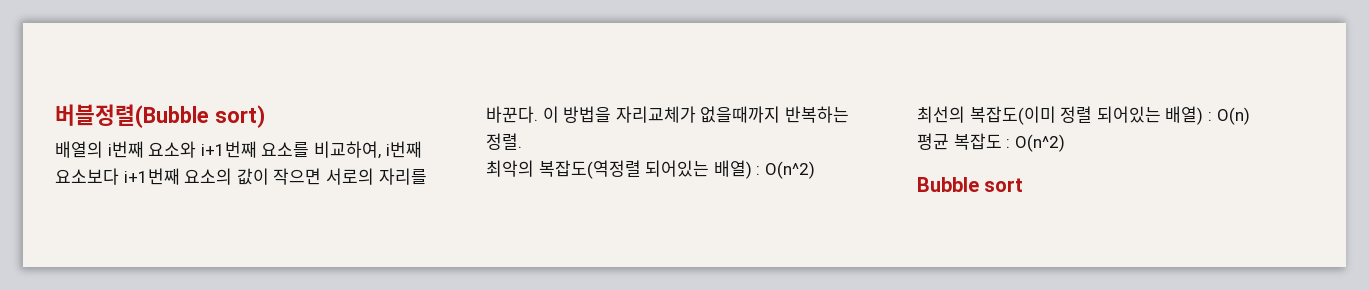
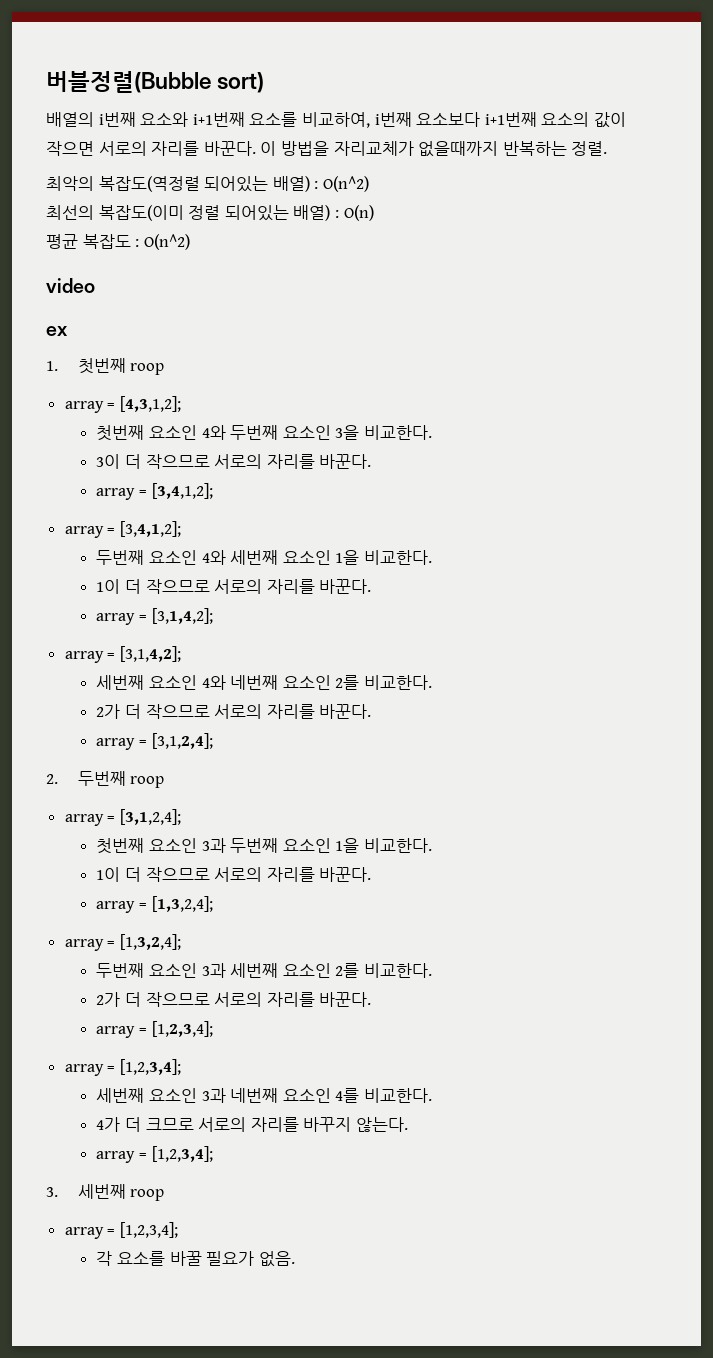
- Bubble sort
+ video
+ ex
+ 1. 첫번째 roop
+ array = [4,3,1,2];
+ 첫번째 요소인 4와 두번째 요소인 3을 비교한다.
+ 3이 더 작으므로 서로의 자리를 바꾼다.
+ array = [3,4,1,2];
+ array = [3,4,1,2];
+ 두번째 요소인 4와 세번째 요소인 1을 비교한다.
+ 1이 더 작으므로 서로의 자리를 바꾼다.
+ array = [3,1,4,2];
+ array = [3,1,4,2];
+ 세번째 요소인 4와 네번째 요소인 2를 비교한다.
+ 2가 더 작으므로 서로의 자리를 바꾼다.
+ array = [3,1,2,4];
+ 2. 두번째 roop
+ array = [3,1,2,4];
+ 첫번째 요소인 3과 두번째 요소인 1을 비교한다.
+ 1이 더 작으므로 서로의 자리를 바꾼다.
+ array = [1,3,2,4];
+ array = [1,3,2,4];
+ 두번째 요소인 3과 세번째 요소인 2를 비교한다.
+ 2가 더 작으므로 서로의 자리를 바꾼다.
+ array = [1,2,3,4];
+ array = [1,2,3,4];
+ 세번째 요소인 3과 네번째 요소인 4를 비교한다.
+ 4가 더 크므로 서로의 자리를 바꾸지 않는다.
+ array = [1,2,3,4];
+ 3. 세번째 roop
+ array = [1,2,3,4];
+ 각 요소를 바꿀 필요가 없음.

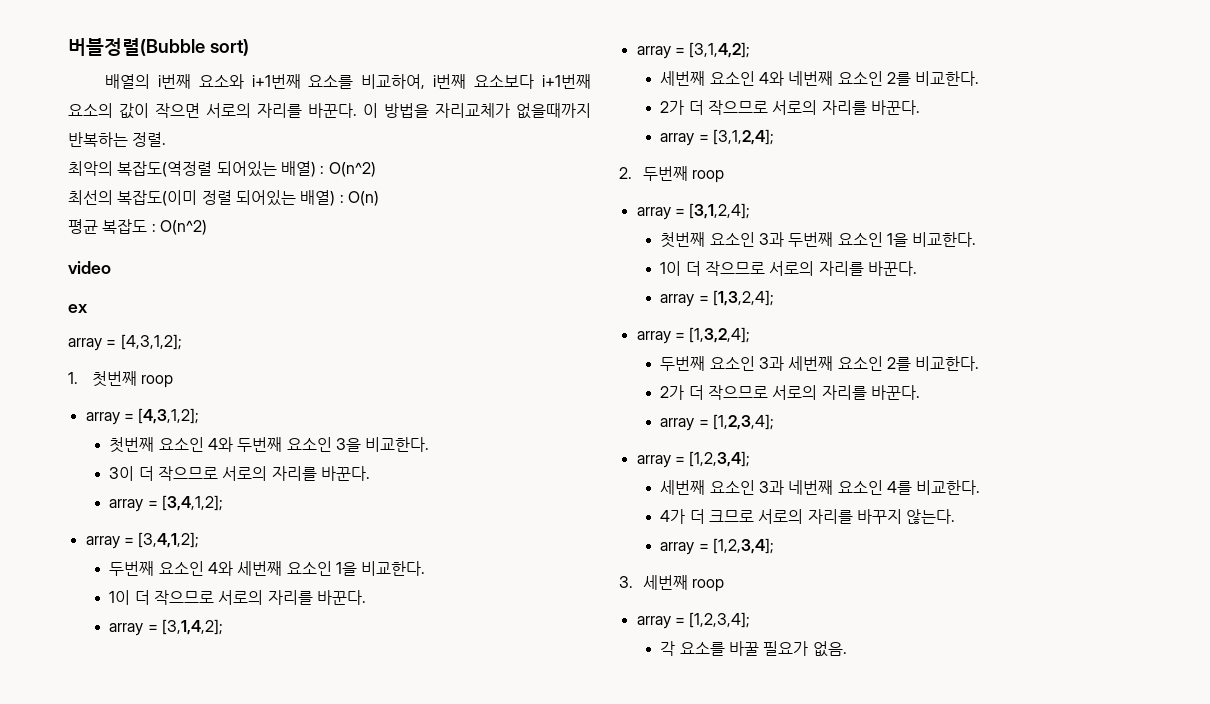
  ex
+ array = [4,3,1,2];

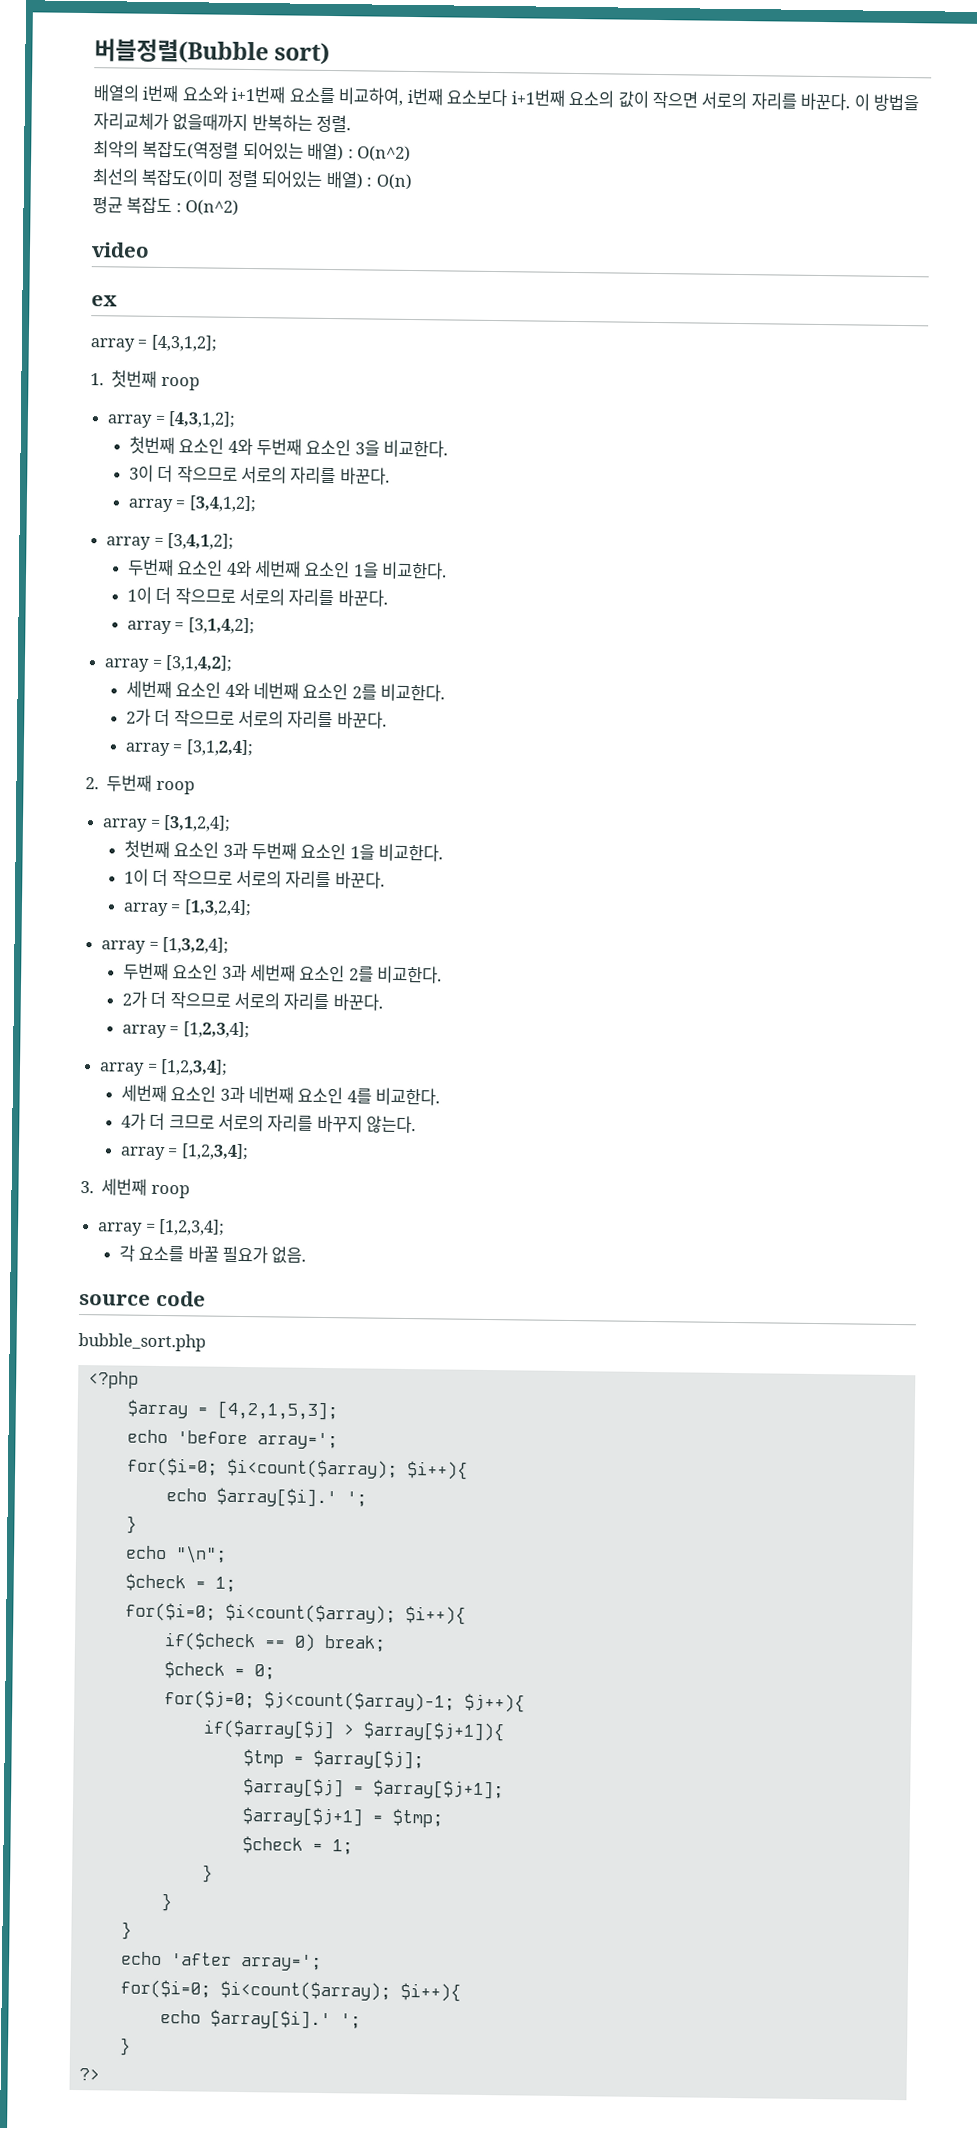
+ source code
+ bubble_sort.php
+ <?php
+ $array = [4,2,1,5,3];
+ echo 'before array=';
+ for($i=0; $i<count($array); $i++){
+ echo $array[$i].' ';
+ }
+ echo "\n";
+ $check = 1;
+ for($i=0; $i<count($array); $i++){
+ if($check == 0) break;
+ $check = 0;
+ for($j=0; $j<count($array)-1; $j++){
+ if($array[$j] > $array[$j+1]){
+ $tmp = $array[$j];
+ $array[$j] = $array[$j+1];
+ $array[$j+1] = $tmp;
+ $check = 1;
+ }
+ }
+ }
+ echo 'after array=';
+ for($i=0; $i<count($array); $i++){
+ echo $array[$i].' ';
+ }
+ ?>

